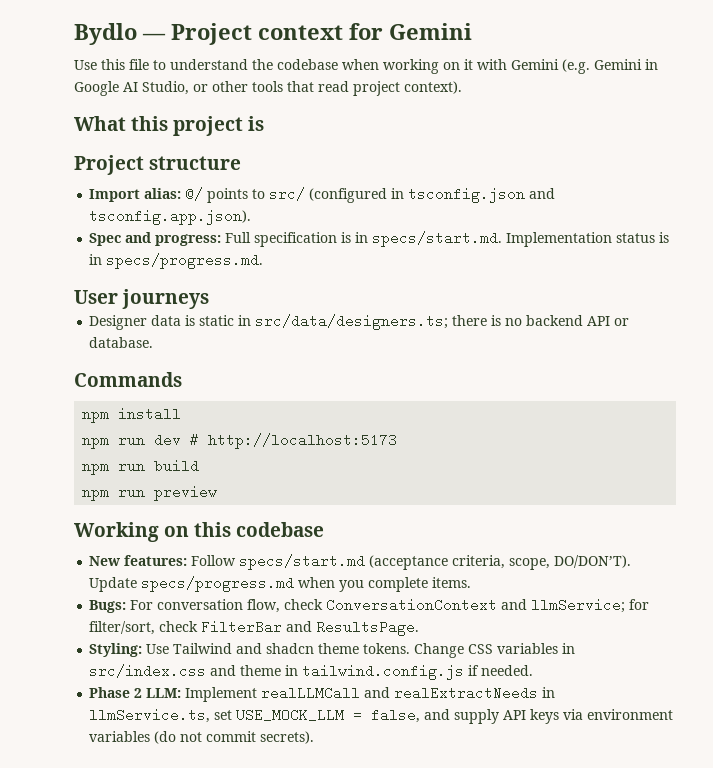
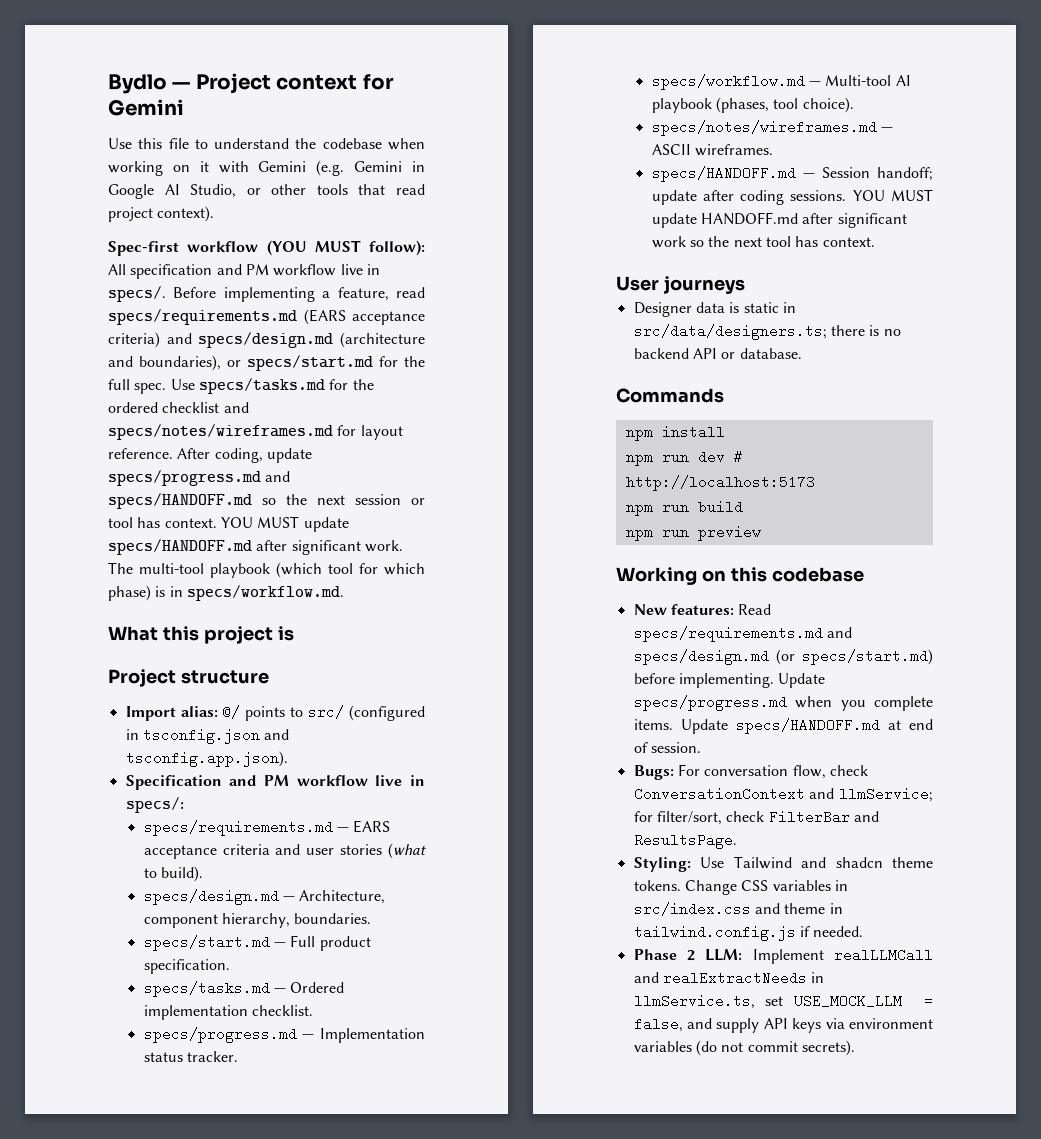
+ Spec-first workflow (YOU MUST follow): All specification and PM workflow live in specs/. Before implementing a feature, read specs/requirements.md (EARS acceptance criteria) and specs/design.md (architecture and boundaries), or specs/start.md for the full spec. Use specs/tasks.md for the ordered checklist and specs/notes/wireframes.md for layout reference. After coding, update specs/progress.md and specs/HANDOFF.md so the next session or tool has context. YOU MUST update specs/HANDOFF.md after significant work. The multi-tool playbook (which tool for which phase) is in specs/workflow.md.
- Spec and progress: Full specification is in specs/start.md. Implementation status is in specs/progress.md.
+ Specification and PM workflow live in specs/:
+ specs/requirements.md — EARS acceptance criteria and user stories (what to build).
+ specs/design.md — Architecture, component hierarchy, boundaries.
+ specs/start.md — Full product specification.
+ specs/tasks.md — Ordered implementation checklist.
+ specs/progress.md — Implementation status tracker.
+ specs/workflow.md — Multi-tool AI playbook (phases, tool choice).
+ specs/notes/wireframes.md — ASCII wireframes.
+ specs/HANDOFF.md — Session handoff; update after coding sessions. YOU MUST update HANDOFF.md after significant work so the next tool has context.
- New features: Follow specs/start.md (acceptance criteria, scope, DO/DON’T).
+ New features: Read specs/requirements.md and specs/design.md (or specs/start.md) before implementing.
+ Update specs/HANDOFF.md at end of session.

